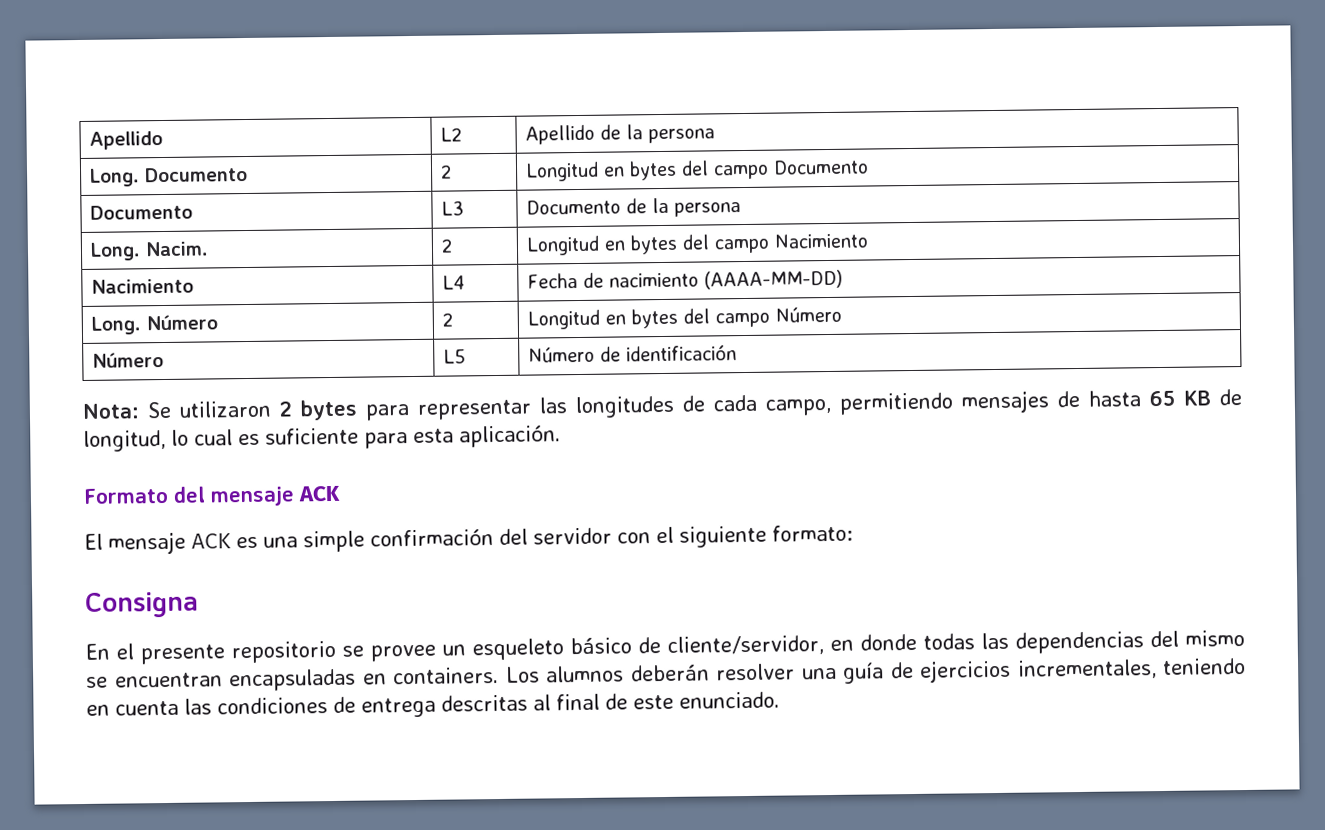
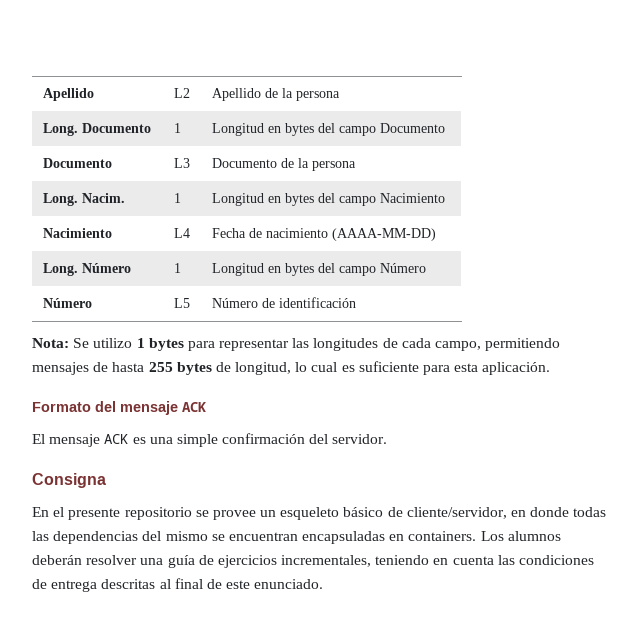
- Long. Documento | 2 | Longitud en bytes del campo Documento
+ Long. Documento | 1 | Longitud en bytes del campo Documento
- Long. Nacim. | 2 | Longitud en bytes del campo Nacimiento
+ Long. Nacim. | 1 | Longitud en bytes del campo Nacimiento
- Long. Número | 2 | Longitud en bytes del campo Número
+ Long. Número | 1 | Longitud en bytes del campo Número
- Nota: Se utilizaron 2 bytes para representar las longitudes de cada campo, permitiendo mensajes de hasta 65 KB de longitud, lo cual es suficiente para esta aplicación.
+ Nota: Se utilizo 1 bytes para representar las longitudes de cada campo, permitiendo mensajes de hasta 255 bytes de longitud, lo cual es suficiente para esta aplicación.
- El mensaje ACK es una simple confirmación del servidor con el siguiente formato:
+ El mensaje ACK es una simple confirmación del servidor.

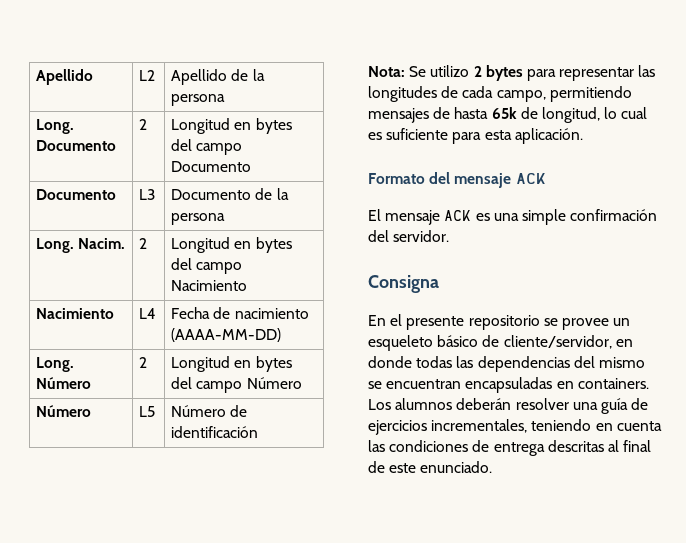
- Long. Documento | 1 | Longitud en bytes del campo Documento
+ Long. Documento | 2 | Longitud en bytes del campo Documento
- Long. Nacim. | 1 | Longitud en bytes del campo Nacimiento
+ Long. Nacim. | 2 | Longitud en bytes del campo Nacimiento
- Long. Número | 1 | Longitud en bytes del campo Número
+ Long. Número | 2 | Longitud en bytes del campo Número
- Nota: Se utilizo 1 bytes para representar las longitudes de cada campo, permitiendo mensajes de hasta 255 bytes de longitud, lo cual es suficiente para esta aplicación.
+ Nota: Se utilizo 2 bytes para representar las longitudes de cada campo, permitiendo mensajes de hasta 65k de longitud, lo cual es suficiente para esta aplicación.

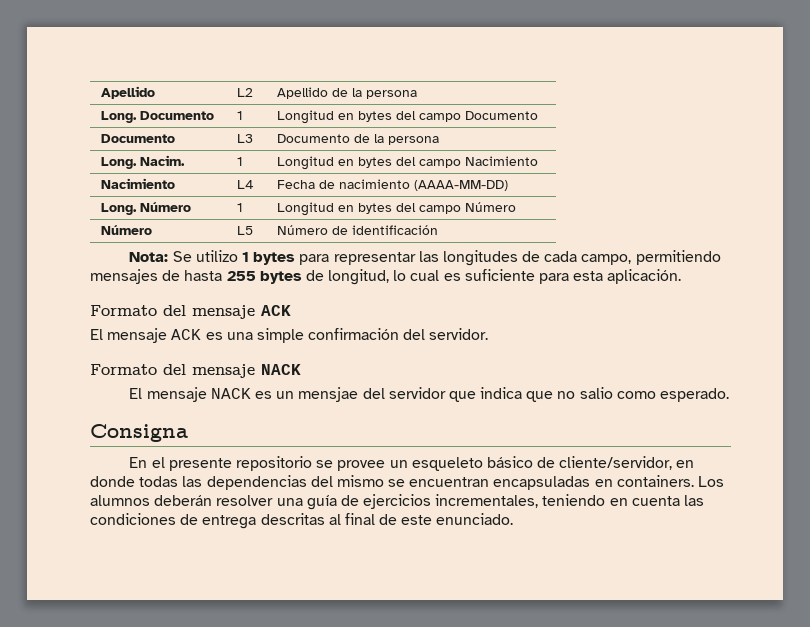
- Long. Documento | 2 | Longitud en bytes del campo Documento
+ Long. Documento | 1 | Longitud en bytes del campo Documento
- Long. Nacim. | 2 | Longitud en bytes del campo Nacimiento
+ Long. Nacim. | 1 | Longitud en bytes del campo Nacimiento
- Long. Número | 2 | Longitud en bytes del campo Número
+ Long. Número | 1 | Longitud en bytes del campo Número
- Nota: Se utilizo 2 bytes para representar las longitudes de cada campo, permitiendo mensajes de hasta 65k de longitud, lo cual es suficiente para esta aplicación.
+ Nota: Se utilizo 1 bytes para representar las longitudes de cada campo, permitiendo mensajes de hasta 255 bytes de longitud, lo cual es suficiente para esta aplicación.
+ Formato del mensaje NACK
+ El mensaje NACK es un mensjae del servidor que indica que no salio como esperado.

